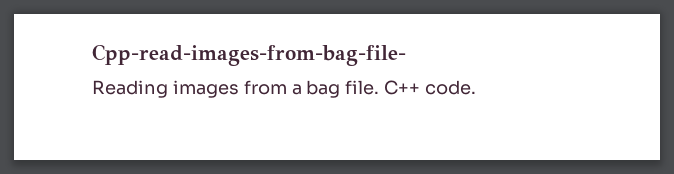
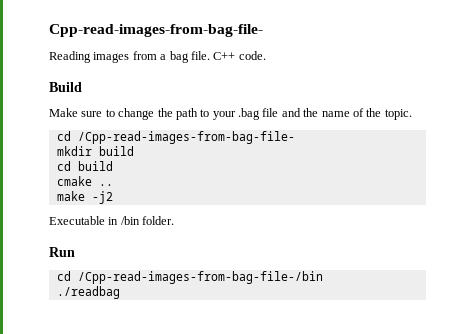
+ Build
+ Make sure to change the path to your .bag file and the name of the topic.
+ cd /Cpp-read-images-from-bag-file-
+ mkdir build
+ cd build
+ cmake ..
+ make -j2
+ Executable in /bin folder.
+ Run
+ cd /Cpp-read-images-from-bag-file-/bin
+ ./readbag

